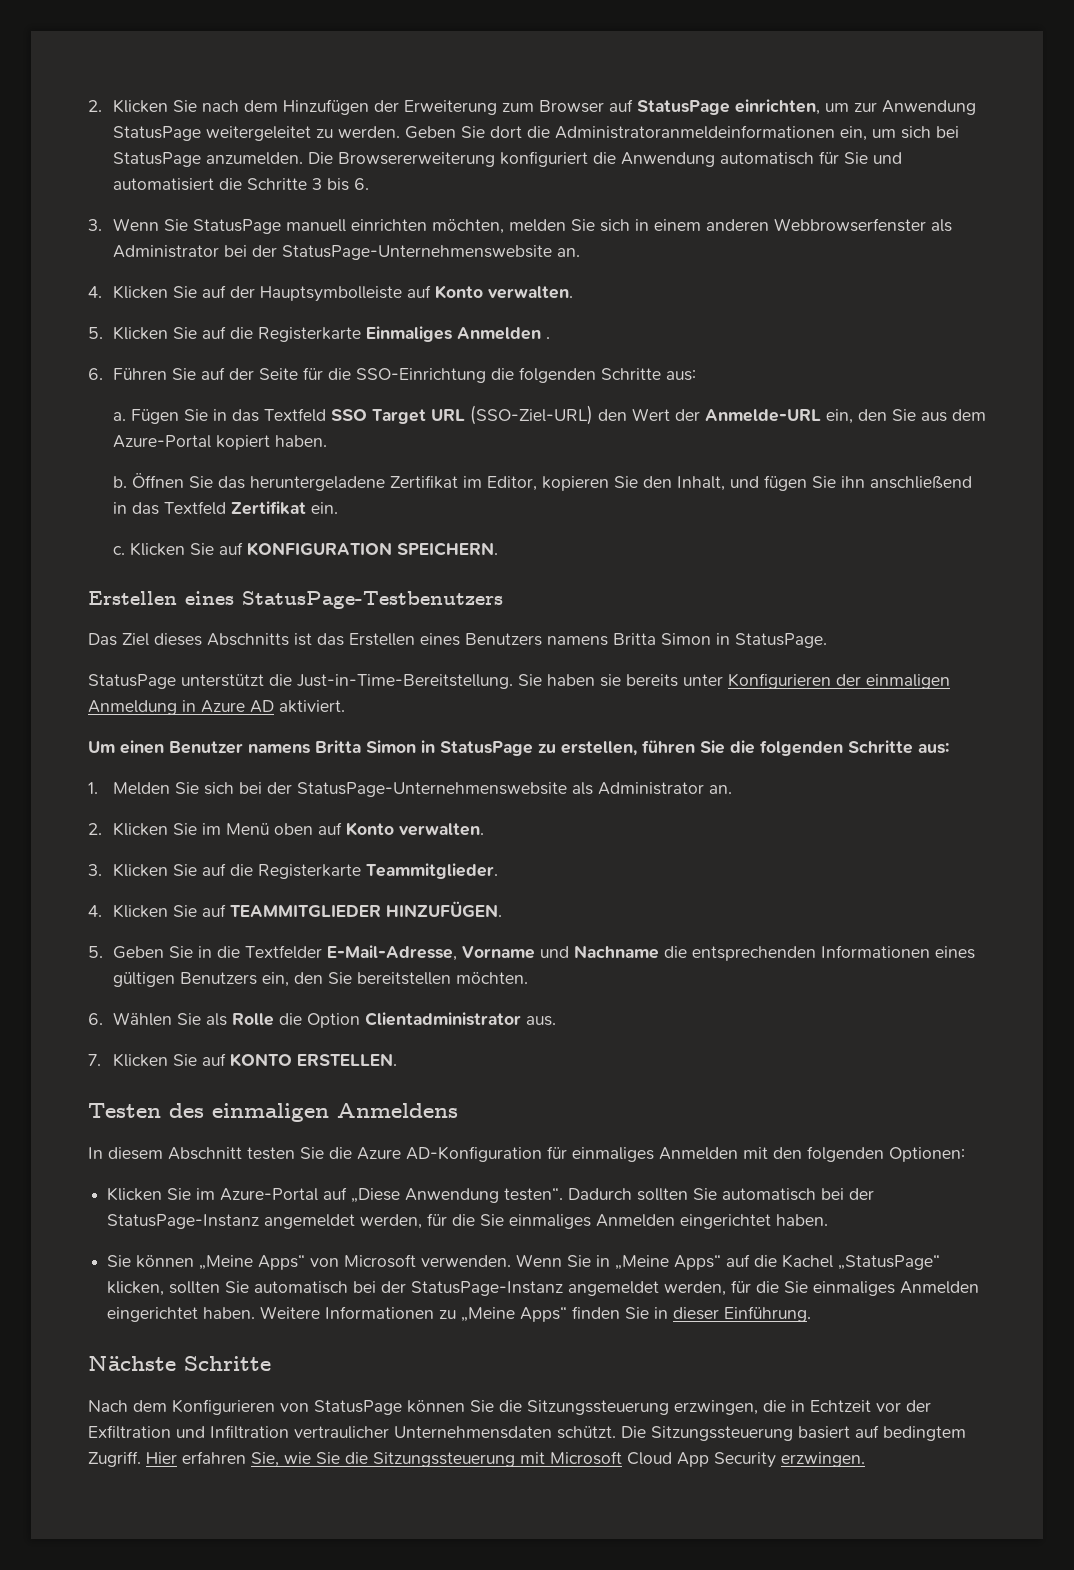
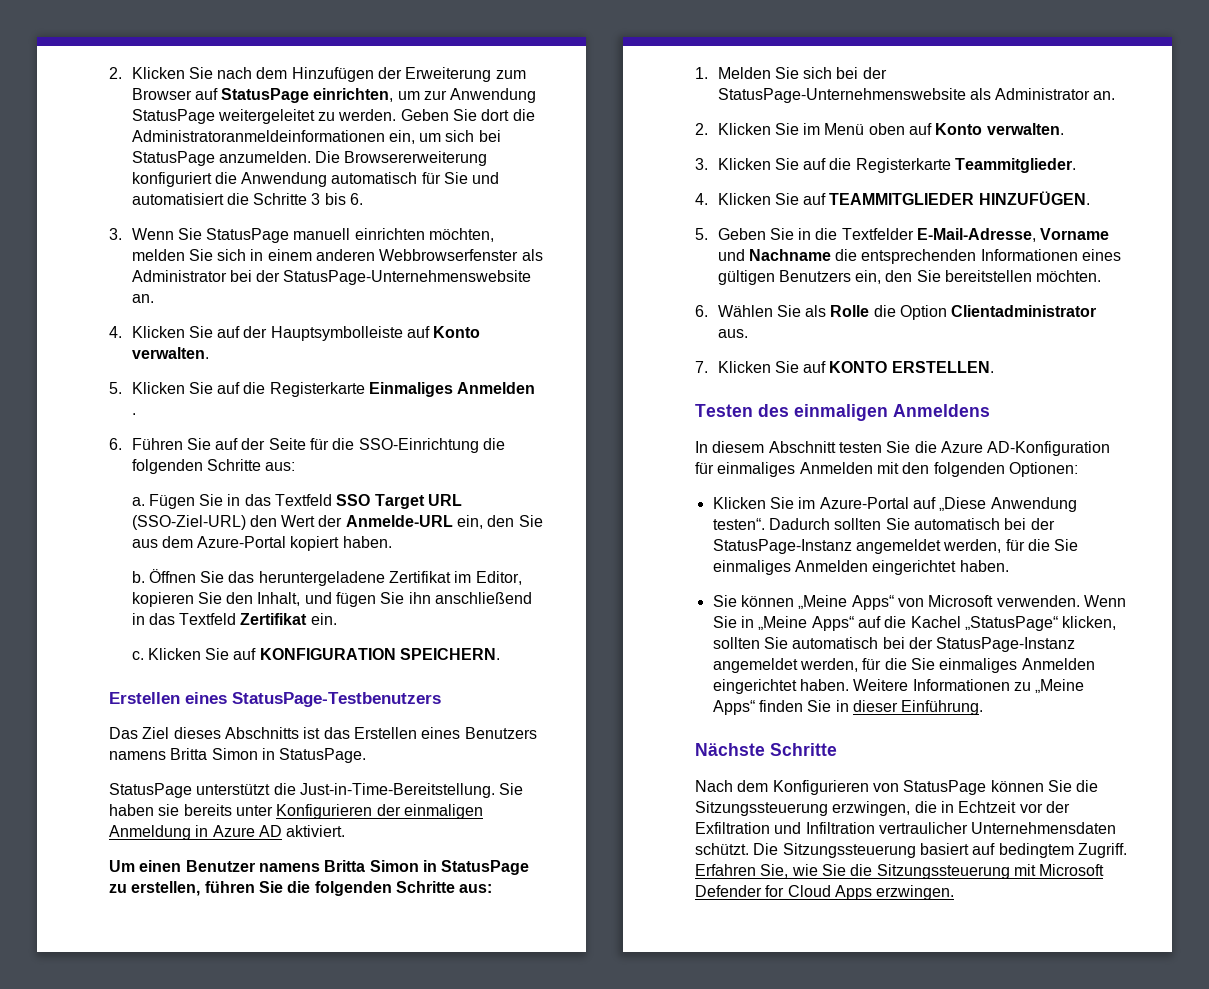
- Hier erfahren Sie, wie Sie die Sitzungssteuerung mit Microsoft Cloud App Security erzwingen.
+ Erfahren Sie, wie Sie die Sitzungssteuerung mit Microsoft Defender for Cloud Apps erzwingen.

